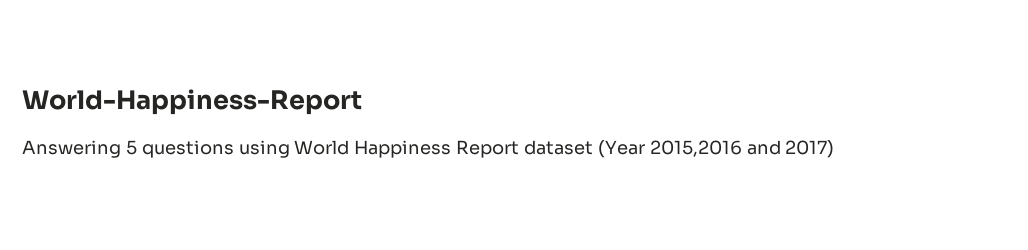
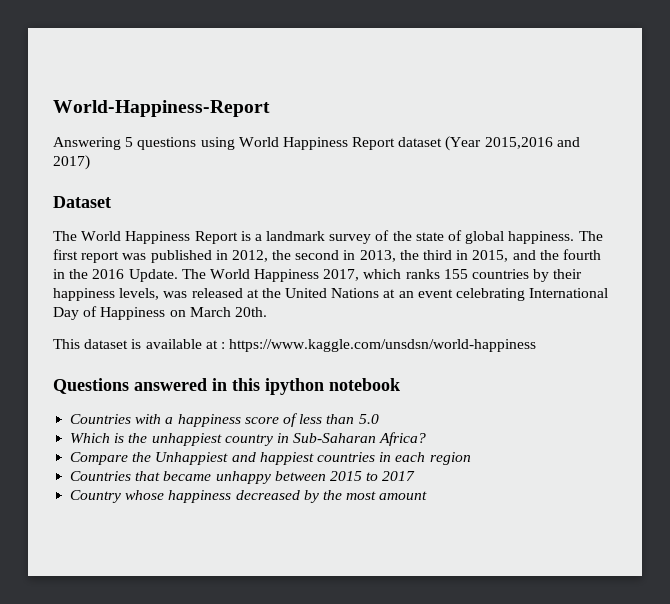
+ Dataset
+ The World Happiness Report is a landmark survey of the state of global happiness. The first report was published in 2012, the second in 2013, the third in 2015, and the fourth in the 2016 Update. The World Happiness 2017, which ranks 155 countries by their happiness levels, was released at the United Nations at an event celebrating International Day of Happiness on March 20th.
+ This dataset is available at : https://www.kaggle.com/unsdsn/world-happiness
+ Questions answered in this ipython notebook
+ Countries with a happiness score of less than 5.0
+ Which is the unhappiest country in Sub-Saharan Africa?
+ Compare the Unhappiest and happiest countries in each region
+ Countries that became unhappy between 2015 to 2017
+ Country whose happiness decreased by the most amount

